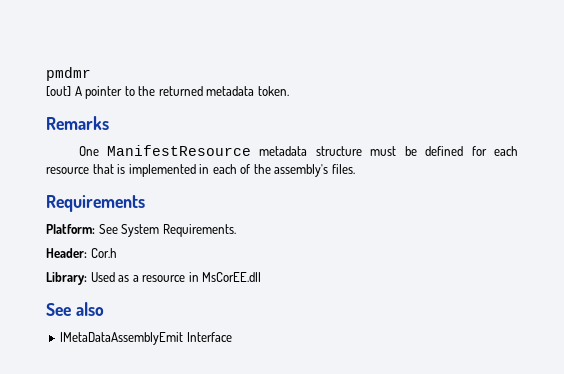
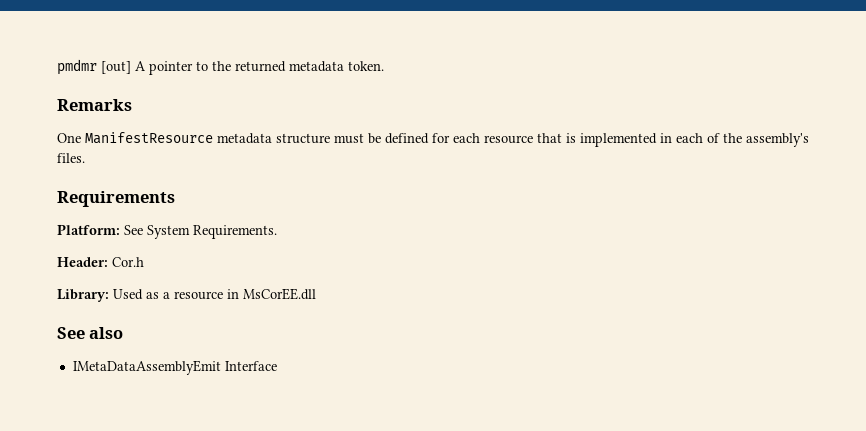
- pmdmr
- [out] A pointer to the returned metadata token.
+ pmdmr [out] A pointer to the returned metadata token.

